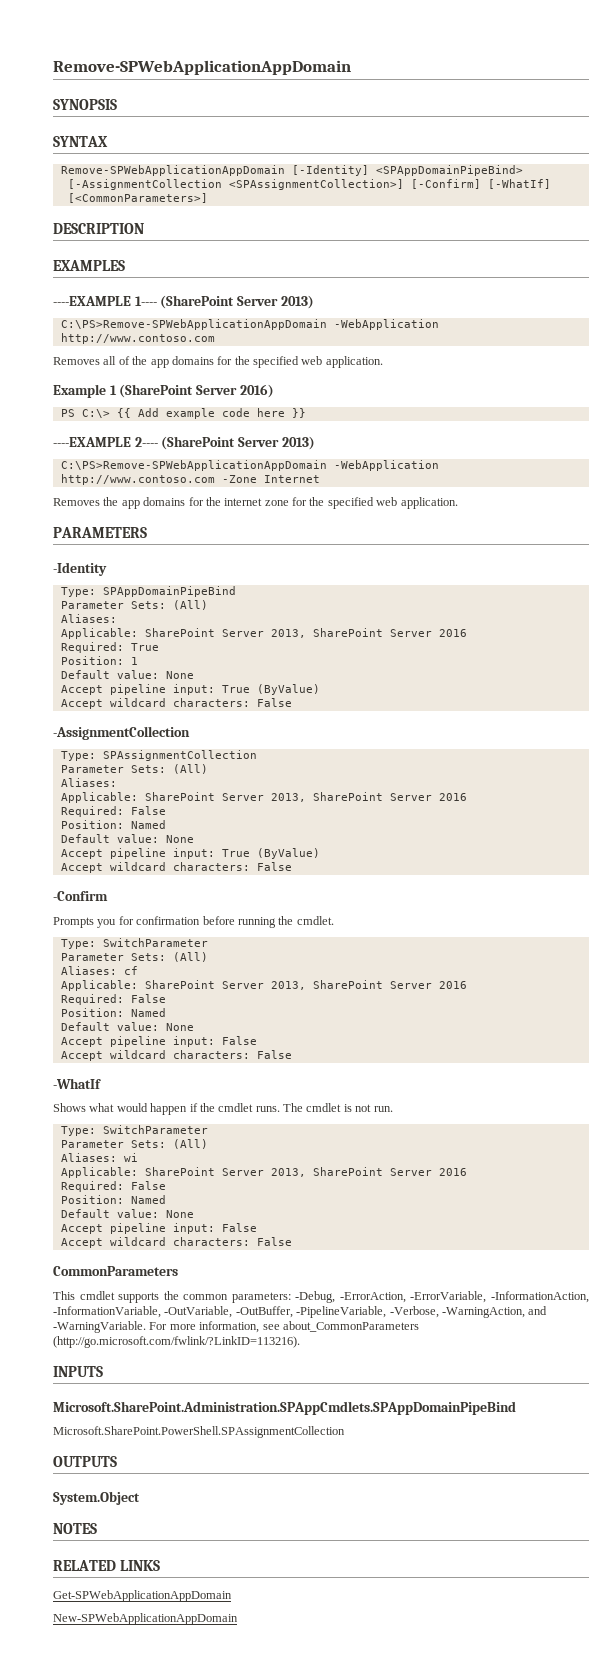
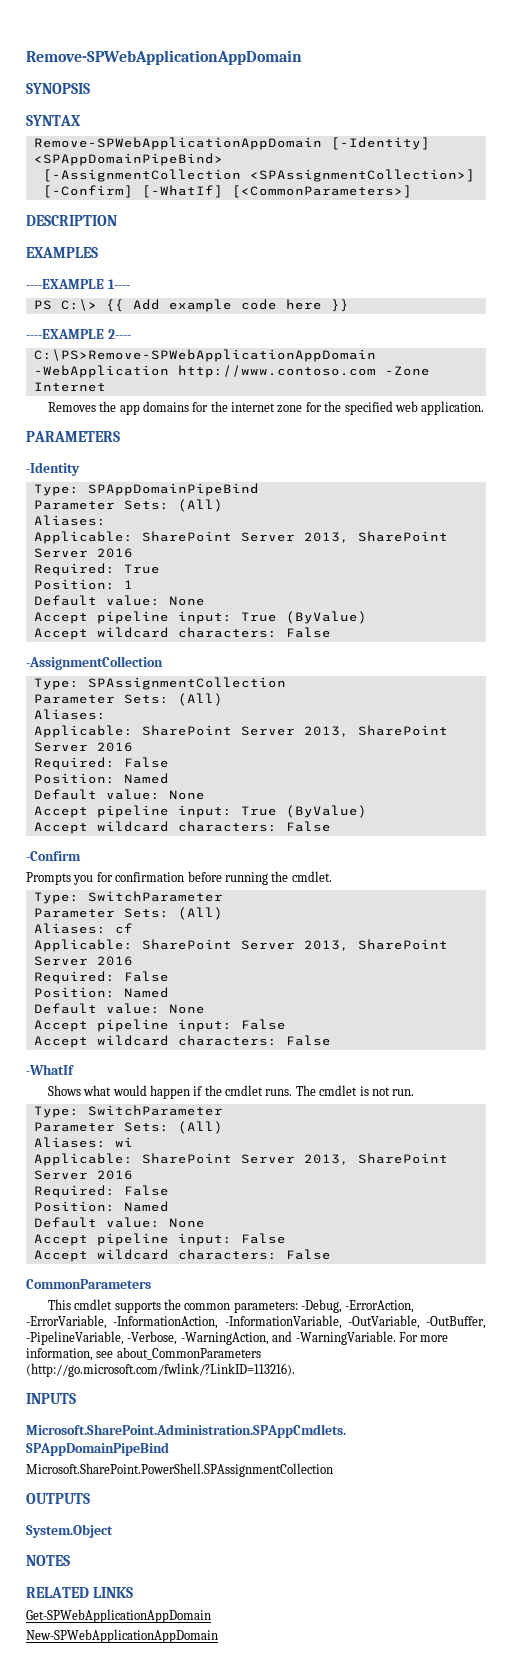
- ----EXAMPLE 1---- (SharePoint Server 2013)
- C:\PS>Remove-SPWebApplicationAppDomain -WebApplication http://www.contoso.com
- Removes all of the app domains for the specified web application.
- Example 1 (SharePoint Server 2016)
+ ----EXAMPLE 1----
- ----EXAMPLE 2---- (SharePoint Server 2013)
+ ----EXAMPLE 2----

